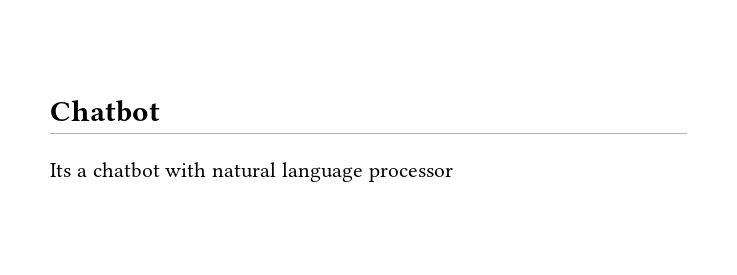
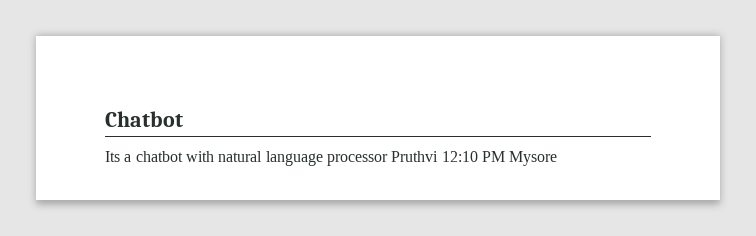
- Its a chatbot with natural language processor
+ Its a chatbot with natural language processor Pruthvi 12:10 PM Mysore

